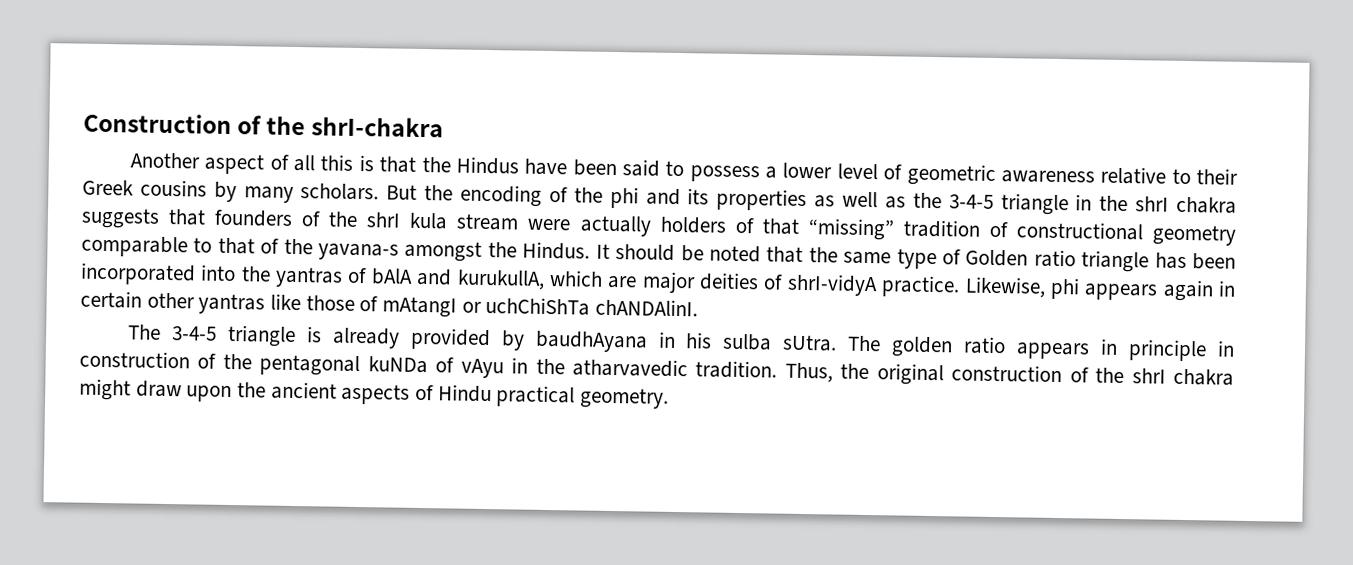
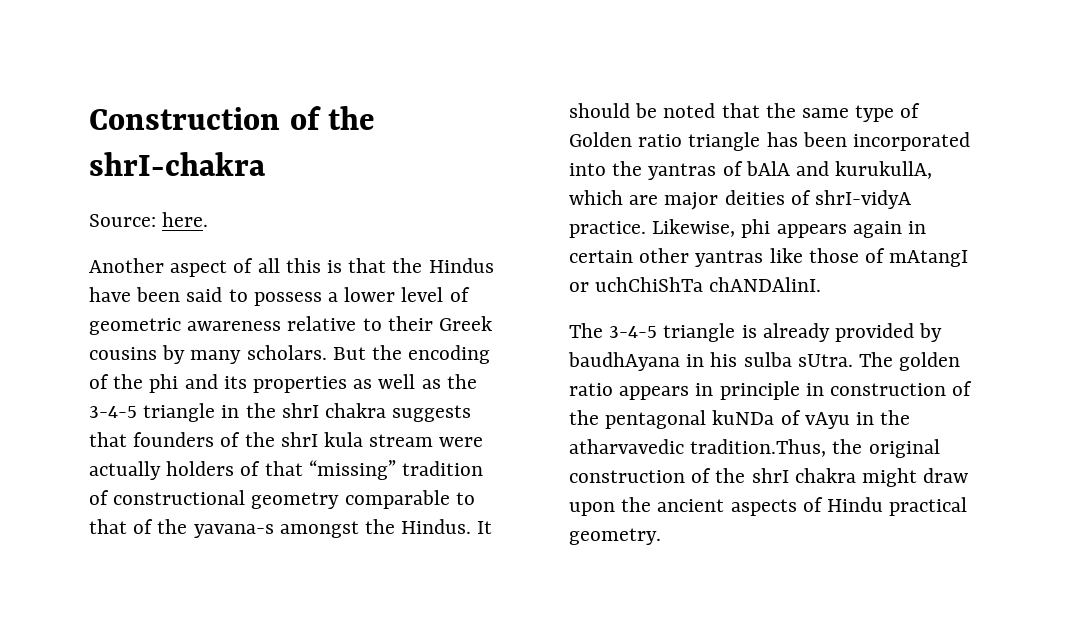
+ Source: here.
- The golden ratio appears in principle in construction of the pentagonal kuNDa of vAyu in the atharvavedic tradition. Thus, the original construction of the shrI chakra might draw upon the ancient aspects of Hindu practical geometry.
+ The golden ratio appears in principle in construction of the pentagonal kuNDa of vAyu in the atharvavedic tradition.Thus, the original construction of the shrI chakra might draw upon the ancient aspects of Hindu practical geometry.

